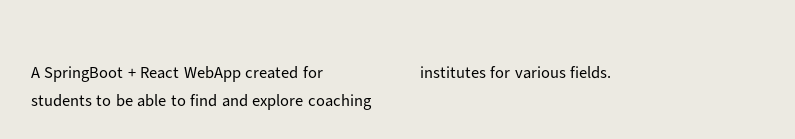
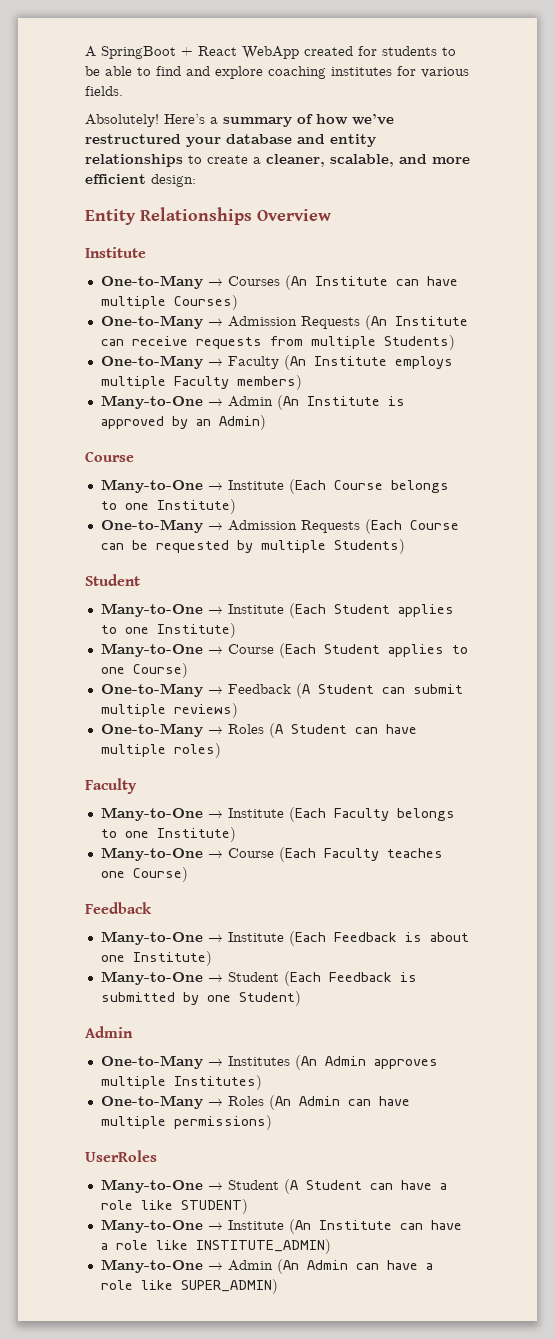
+ Absolutely! Here’s a summary of how we’ve restructured your database and entity relationships to create a cleaner, scalable, and more efficient design:
+ Entity Relationships Overview
+ Institute
+ One-to-Many → Courses (An Institute can have multiple Courses)
+ One-to-Many → Admission Requests (An Institute can receive requests from multiple Students)
+ One-to-Many → Faculty (An Institute employs multiple Faculty members)
+ Many-to-One → Admin (An Institute is approved by an Admin)
+ Course
+ Many-to-One → Institute (Each Course belongs to one Institute)
+ One-to-Many → Admission Requests (Each Course can be requested by multiple Students)
+ Student
+ Many-to-One → Institute (Each Student applies to one Institute)
+ Many-to-One → Course (Each Student applies to one Course)
+ One-to-Many → Feedback (A Student can submit multiple reviews)
+ One-to-Many → Roles (A Student can have multiple roles)
+ Faculty
+ Many-to-One → Institute (Each Faculty belongs to one Institute)
+ Many-to-One → Course (Each Faculty teaches one Course)
+ Feedback
+ Many-to-One → Institute (Each Feedback is about one Institute)
+ Many-to-One → Student (Each Feedback is submitted by one Student)
+ Admin
+ One-to-Many → Institutes (An Admin approves multiple Institutes)
+ One-to-Many → Roles (An Admin can have multiple permissions)
+ UserRoles
+ Many-to-One → Student (A Student can have a role like STUDENT)
+ Many-to-One → Institute (An Institute can have a role like INSTITUTE_ADMIN)
+ Many-to-One → Admin (An Admin can have a role like SUPER_ADMIN)

